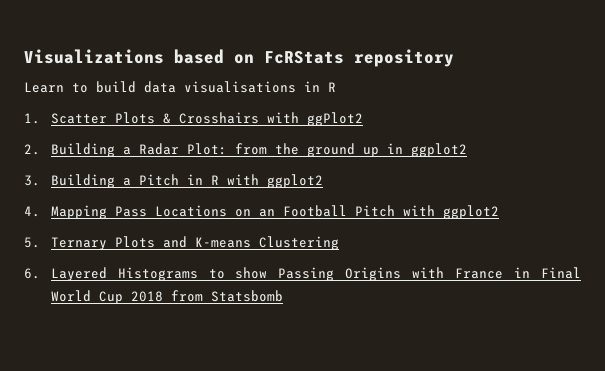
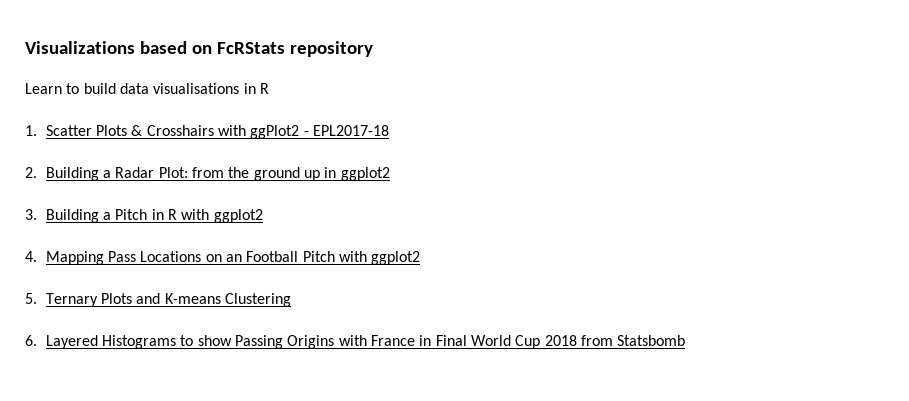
- 1. Scatter Plots & Crosshairs with ggPlot2
+ 1. Scatter Plots & Crosshairs with ggPlot2 - EPL2017-18

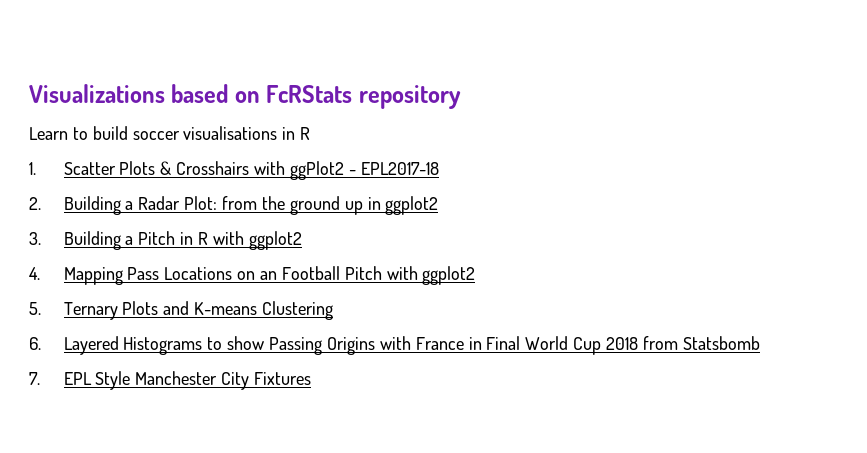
- Learn to build data visualisations in R
+ Learn to build soccer visualisations in R
+ 7. EPL Style Manchester City Fixtures

